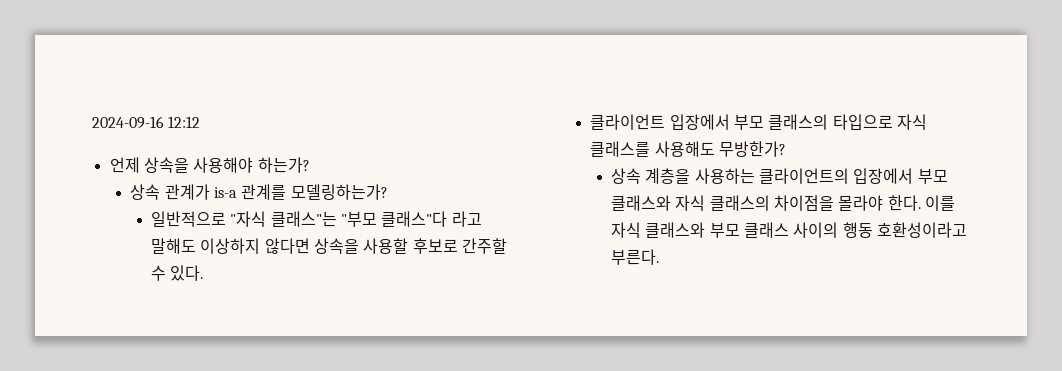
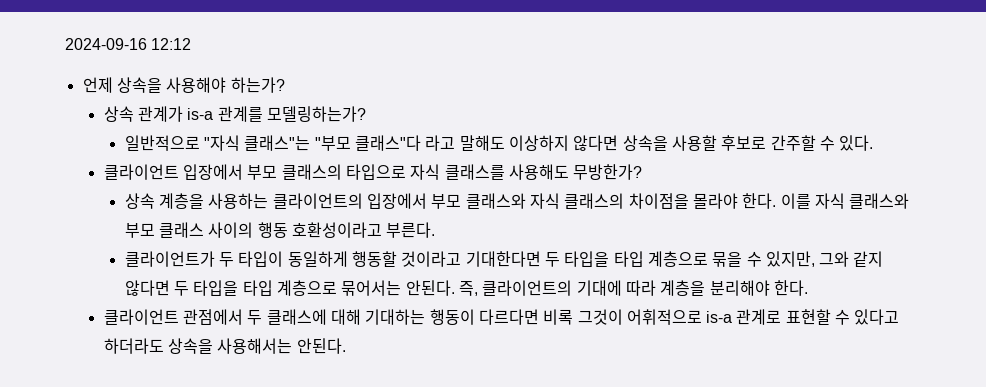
+ 클라이언트가 두 타입이 동일하게 행동할 것이라고 기대한다면 두 타입을 타입 계층으로 묶을 수 있지만, 그와 같지 않다면 두 타입을 타입 계층으로 묶어서는 안된다. 즉, 클라이언트의 기대에 따라 계층을 분리해야 한다.
+ 클라이언트 관점에서 두 클래스에 대해 기대하는 행동이 다르다면 비록 그것이 어휘적으로 is-a 관계로 표현할 수 있다고 하더라도 상속을 사용해서는 안된다.

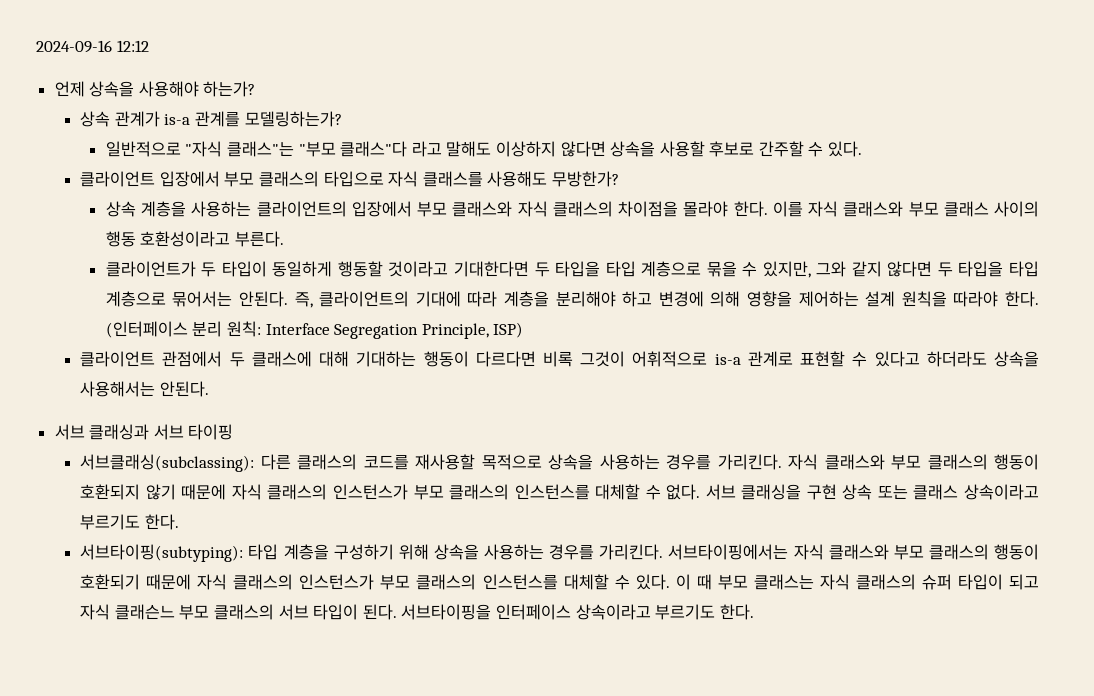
- 즉, 클라이언트의 기대에 따라 계층을 분리해야 한다.
+ 즉, 클라이언트의 기대에 따라 계층을 분리해야 하고 변경에 의해 영향을 제어하는 설계 원칙을 따라야 한다. (인터페이스 분리 원칙: Interface Segregation Principle, ISP)
+ 서브 클래싱과 서브 타이핑
+ 서브클래싱(subclassing): 다른 클래스의 코드를 재사용할 목적으로 상속을 사용하는 경우를 가리킨다. 자식 클래스와 부모 클래스의 행동이 호환되지 않기 때문에 자식 클래스의 인스턴스가 부모 클래스의 인스턴스를 대체할 수 없다. 서브 클래싱을 구현 상속 또는 클래스 상속이라고 부르기도 한다.
+ 서브타이핑(subtyping): 타입 계층을 구성하기 위해 상속을 사용하는 경우를 가리킨다. 서브타이핑에서는 자식 클래스와 부모 클래스의 행동이 호환되기 때문에 자식 클래스의 인스턴스가 부모 클래스의 인스턴스를 대체할 수 있다. 이 때 부모 클래스는 자식 클래스의 슈퍼 타입이 되고 자식 클래슨느 부모 클래스의 서브 타입이 된다. 서브타이핑을 인터페이스 상속이라고 부르기도 한다.

